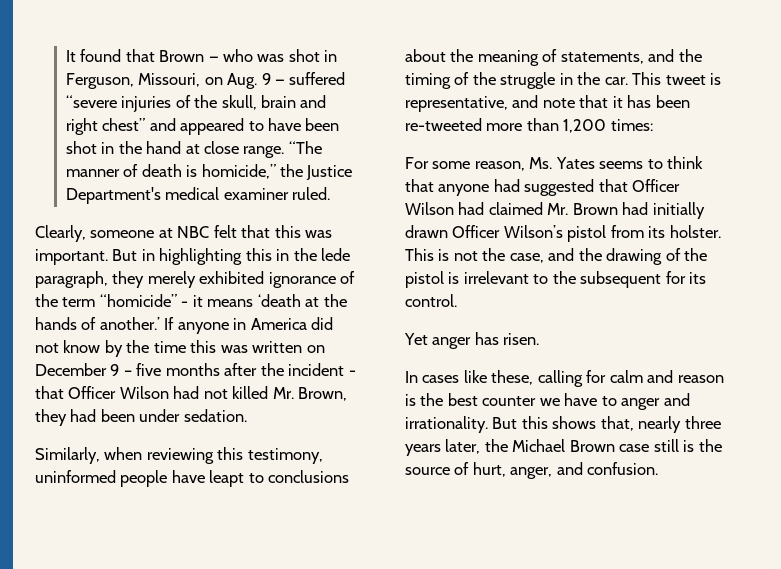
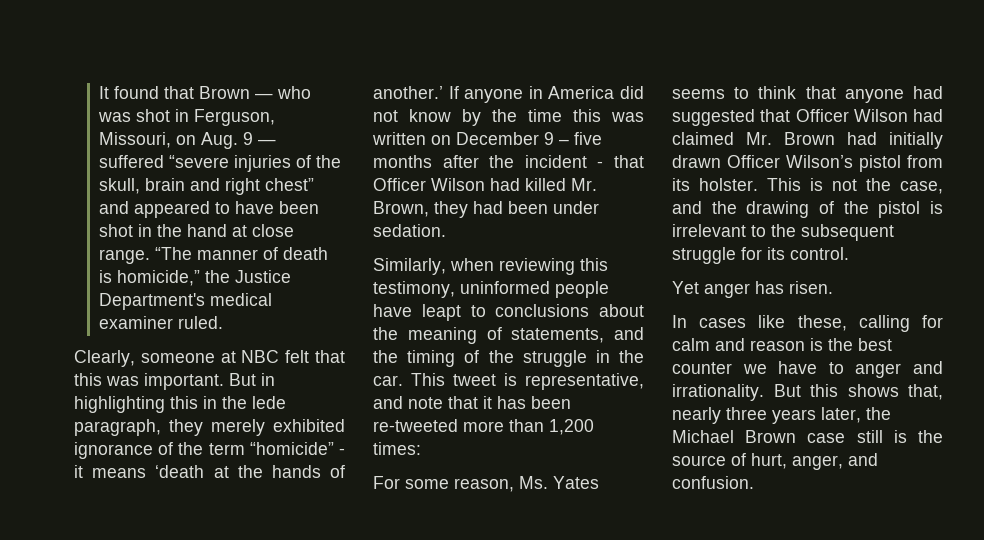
- If anyone in America did not know by the time this was written on December 9 – five months after the incident - that Officer Wilson had not killed Mr. Brown, they had been under sedation.
+ If anyone in America did not know by the time this was written on December 9 – five months after the incident - that Officer Wilson had killed Mr. Brown, they had been under sedation.
- This is not the case, and the drawing of the pistol is irrelevant to the subsequent for its control.
+ This is not the case, and the drawing of the pistol is irrelevant to the subsequent struggle for its control.

